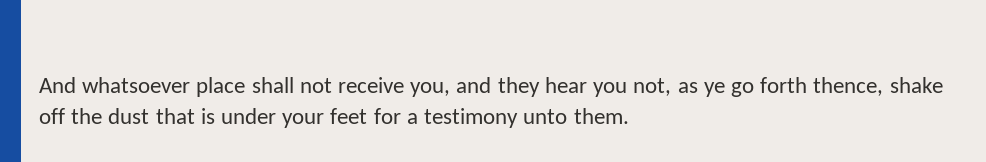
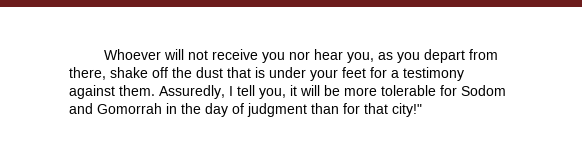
- And whatsoever place shall not receive you, and they hear you not, as ye go forth thence, shake off the dust that is under your feet for a testimony unto them.
+ Whoever will not receive you nor hear you, as you depart from there, shake off the dust that is under your feet for a testimony against them. Assuredly, I tell you, it will be more tolerable for Sodom and Gomorrah in the day of judgment than for that city!"

